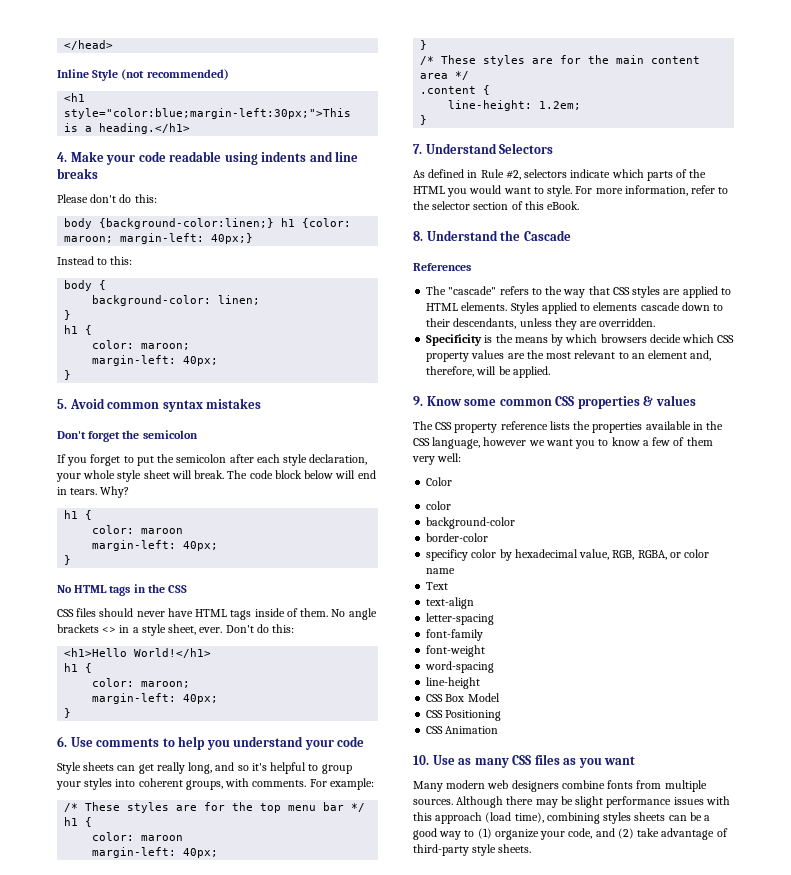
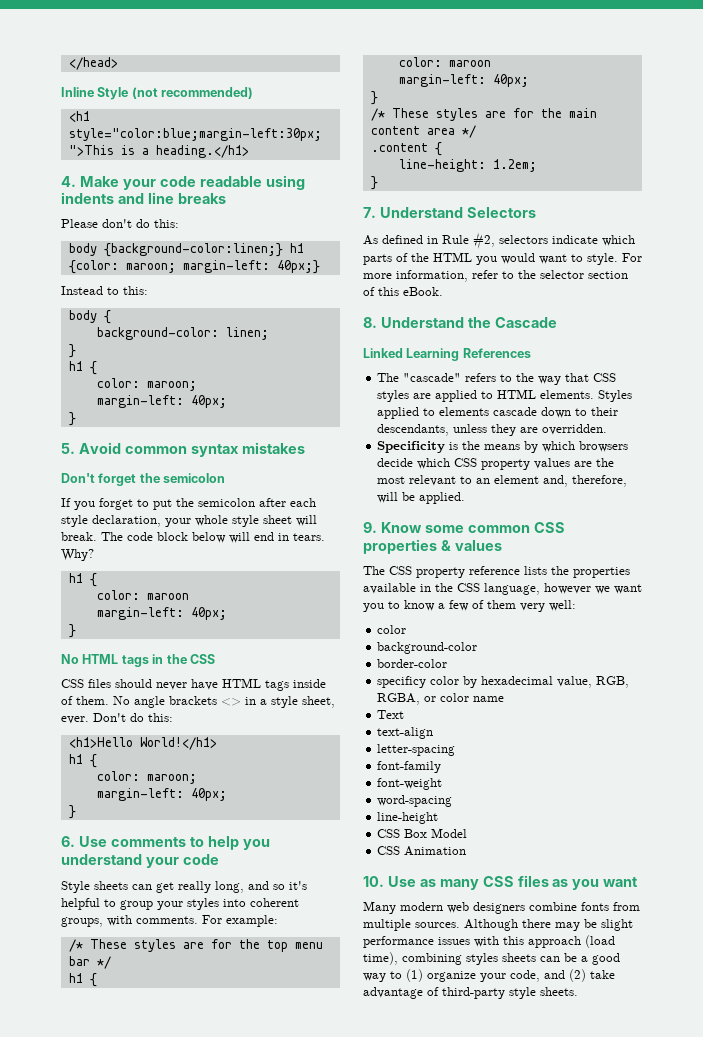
- References
+ Linked Learning References
- Color
- CSS Positioning

